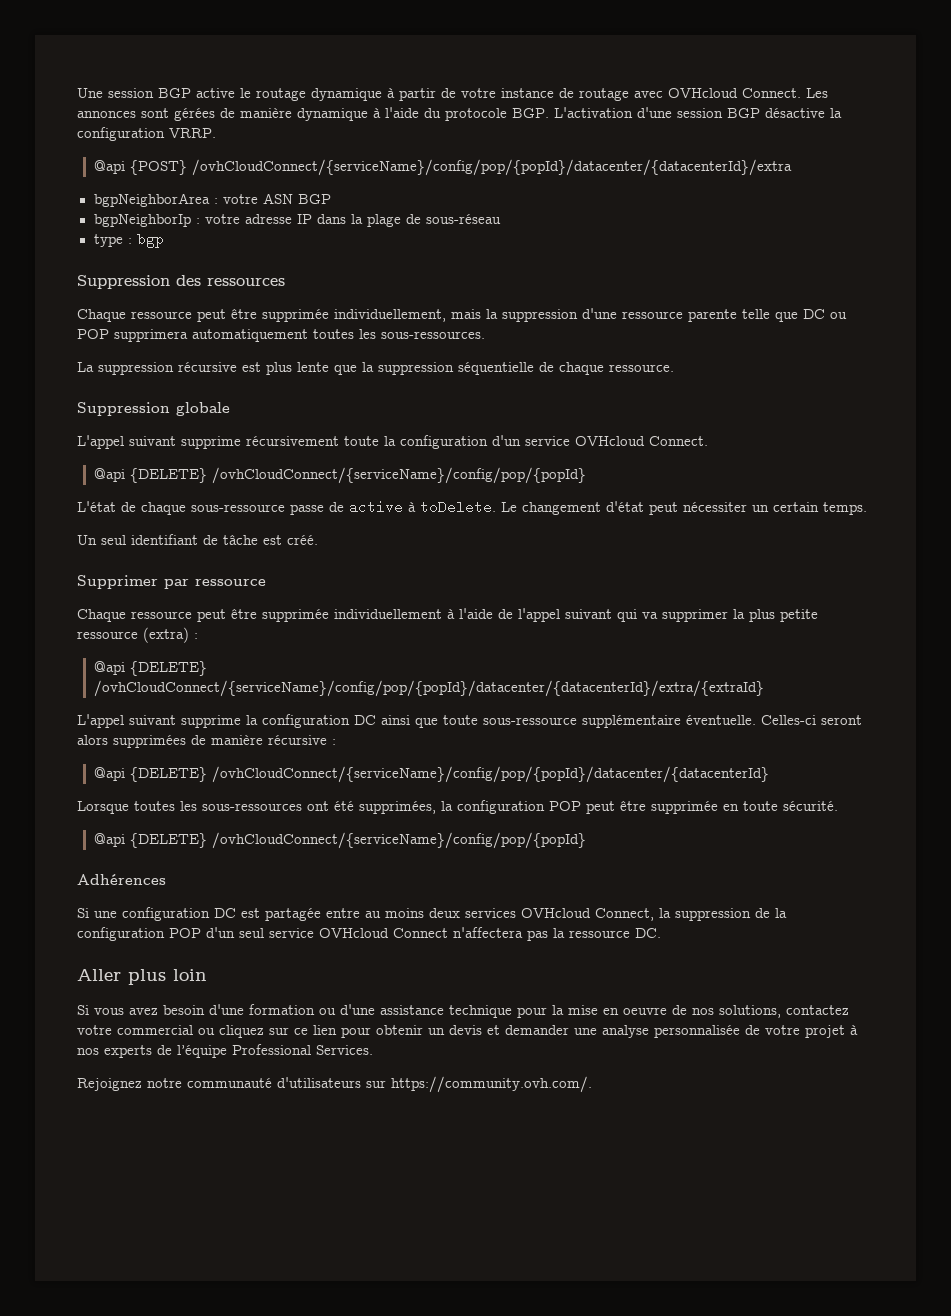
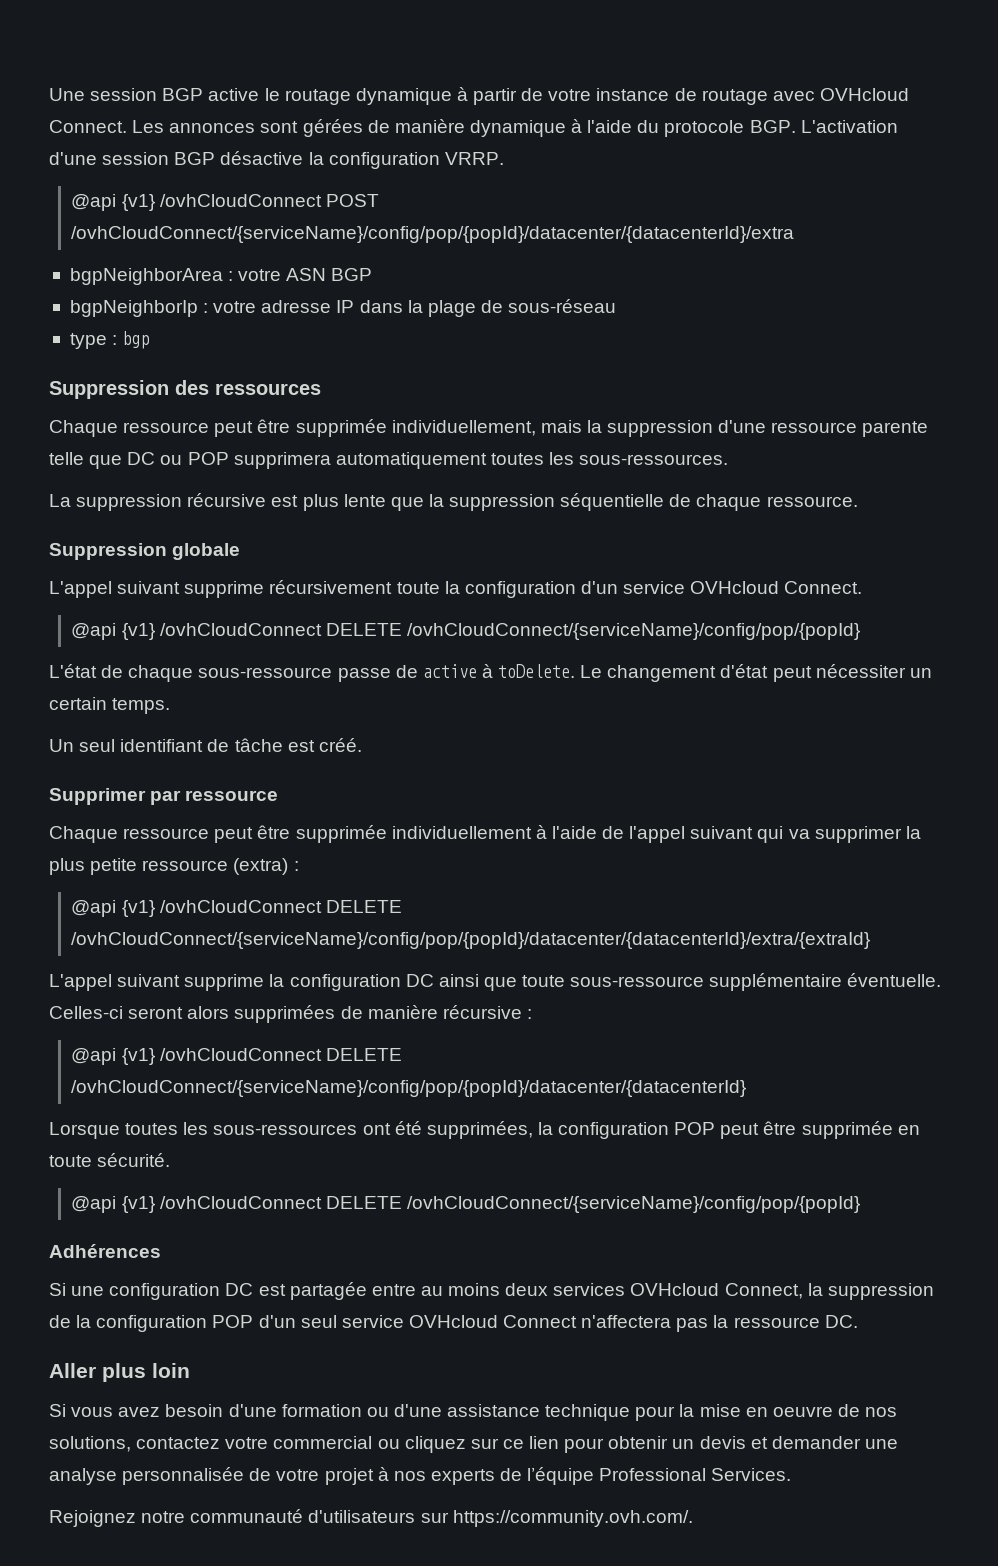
- @api {POST} /ovhCloudConnect/{serviceName}/config/pop/{popId}/datacenter/{datacenterId}/extra
+ @api {v1} /ovhCloudConnect POST /ovhCloudConnect/{serviceName}/config/pop/{popId}/datacenter/{datacenterId}/extra
  L'appel suivant supprime récursivement toute la configuration d'un service OVHcloud Connect.
- @api {DELETE} /ovhCloudConnect/{serviceName}/config/pop/{popId}
+ @api {v1} /ovhCloudConnect DELETE /ovhCloudConnect/{serviceName}/config/pop/{popId}
- @api {DELETE} /ovhCloudConnect/{serviceName}/config/pop/{popId}/datacenter/{datacenterId}/extra/{extraId}
+ @api {v1} /ovhCloudConnect DELETE /ovhCloudConnect/{serviceName}/config/pop/{popId}/datacenter/{datacenterId}/extra/{extraId}
- @api {DELETE} /ovhCloudConnect/{serviceName}/config/pop/{popId}/datacenter/{datacenterId}
+ @api {v1} /ovhCloudConnect DELETE /ovhCloudConnect/{serviceName}/config/pop/{popId}/datacenter/{datacenterId}
  Lorsque toutes les sous-ressources ont été supprimées, la configuration POP peut être supprimée en toute sécurité.
- @api {DELETE} /ovhCloudConnect/{serviceName}/config/pop/{popId}
+ @api {v1} /ovhCloudConnect DELETE /ovhCloudConnect/{serviceName}/config/pop/{popId}

